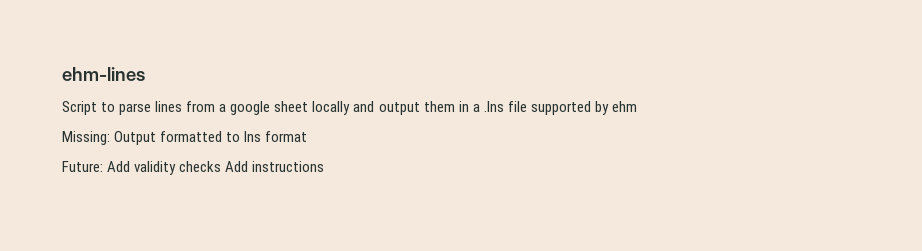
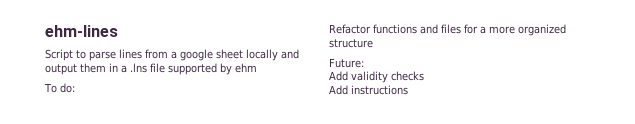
- Missing: Output formatted to lns format
+ To do:
+ Refactor functions and files for a more organized structure
- Future: Add validity checks Add instructions
+ Future:
+ Add validity checks
+ Add instructions

